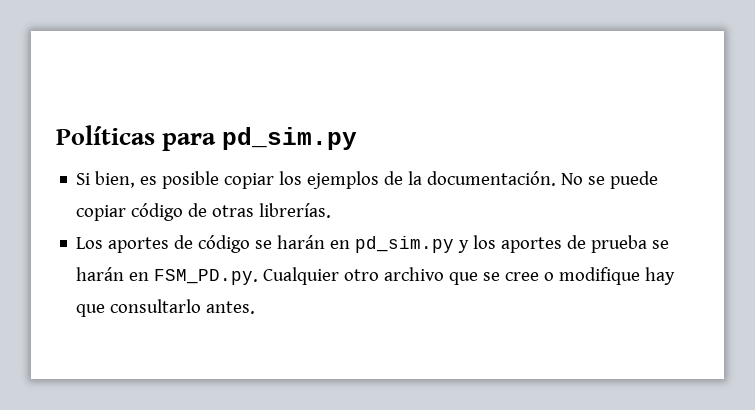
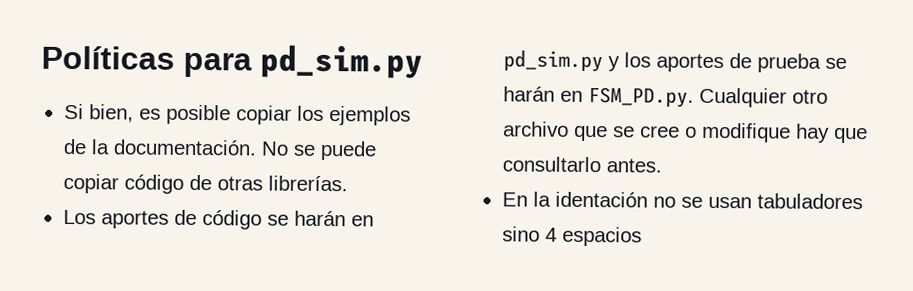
+ En la identación no se usan tabuladores sino 4 espacios

